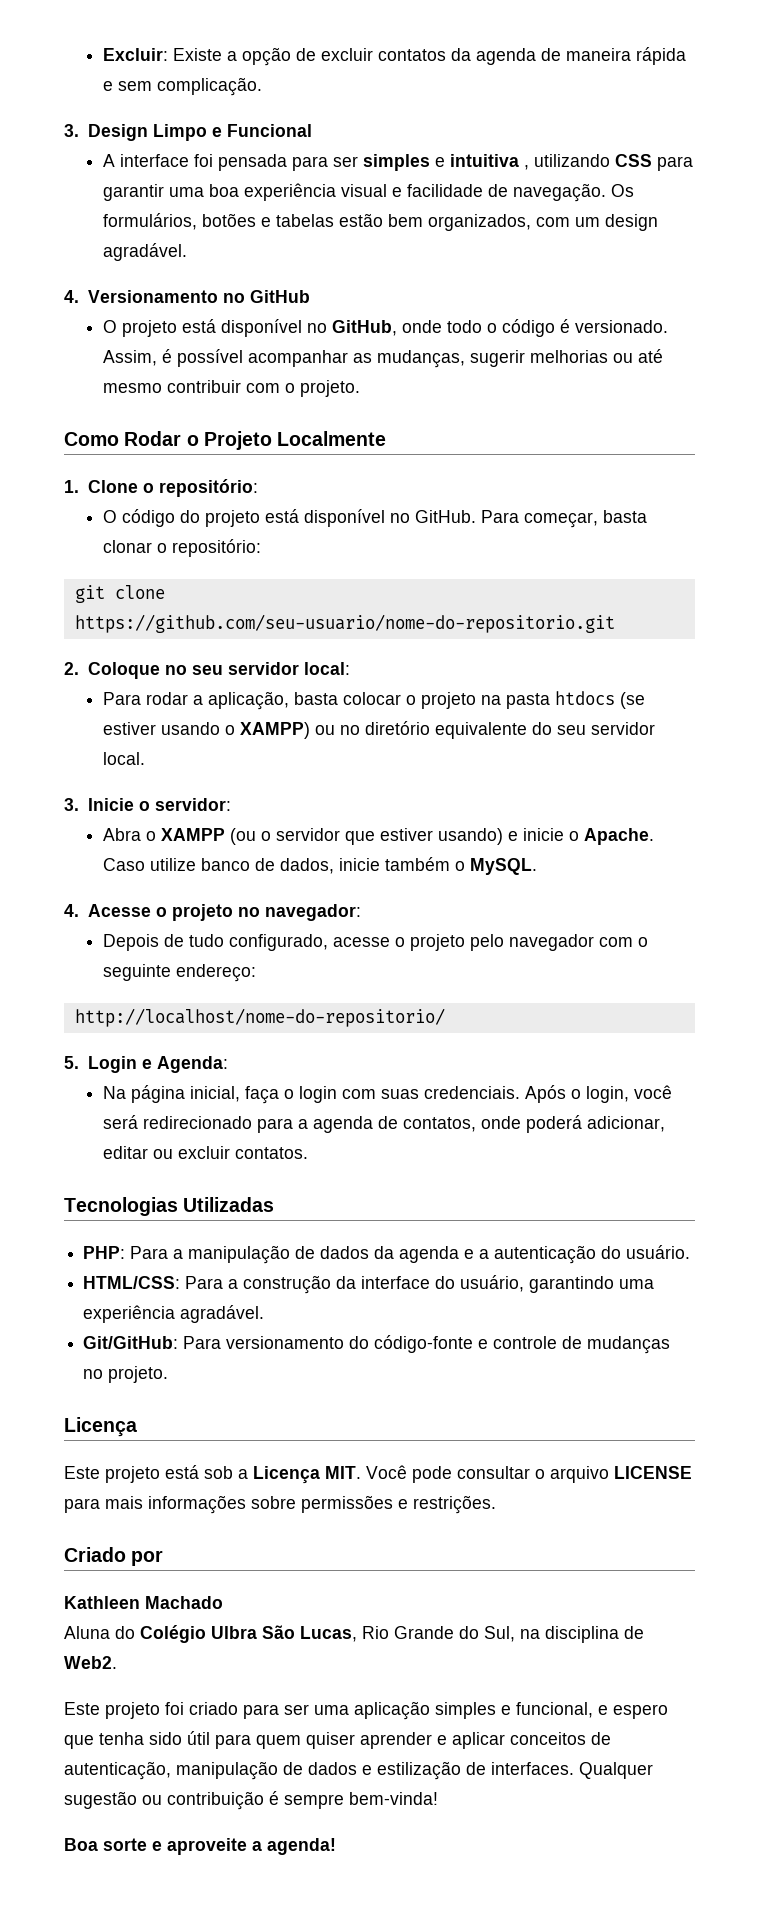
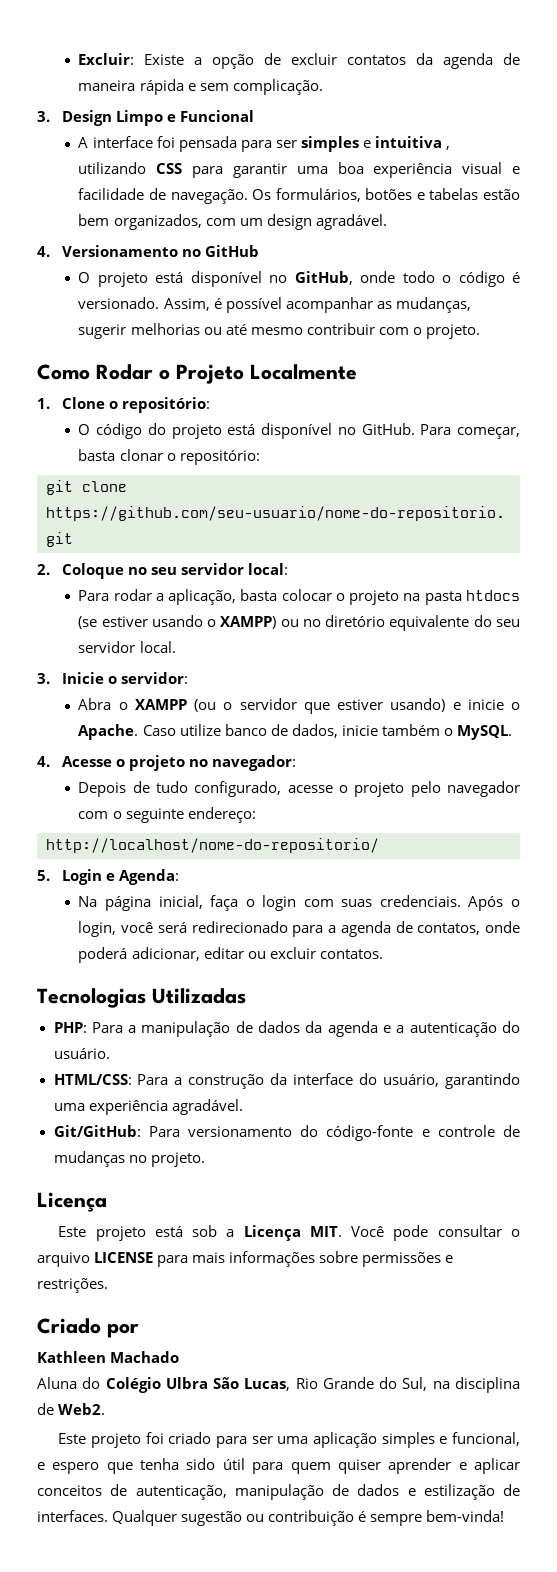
- Boa sorte e aproveite a agenda!

